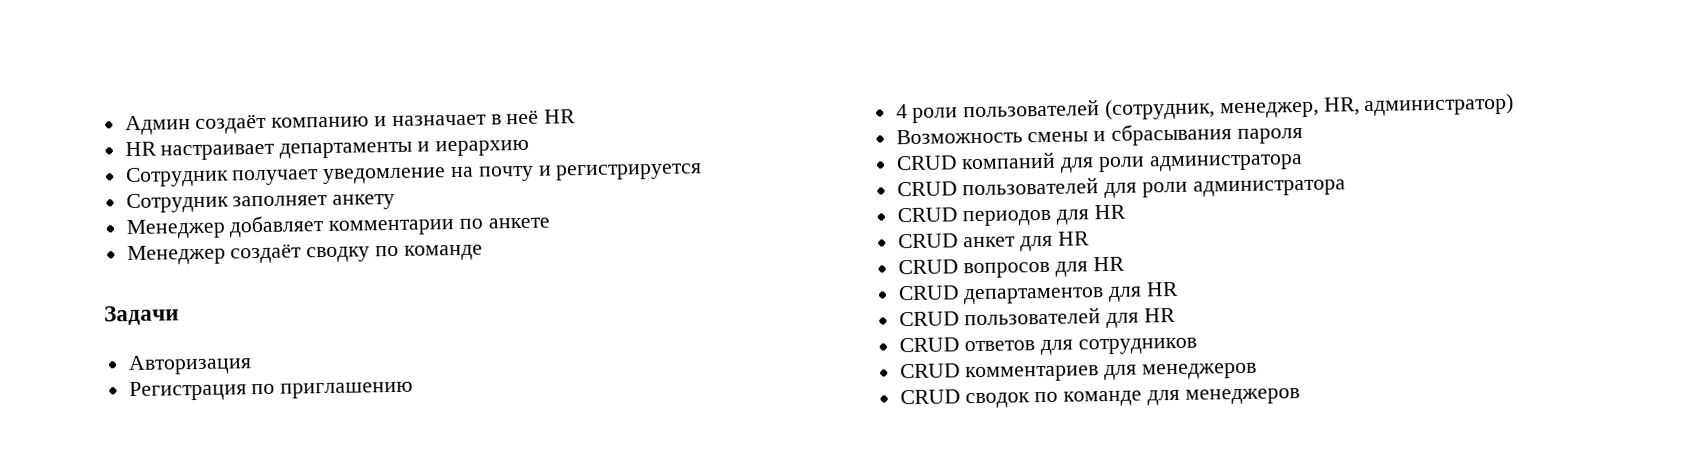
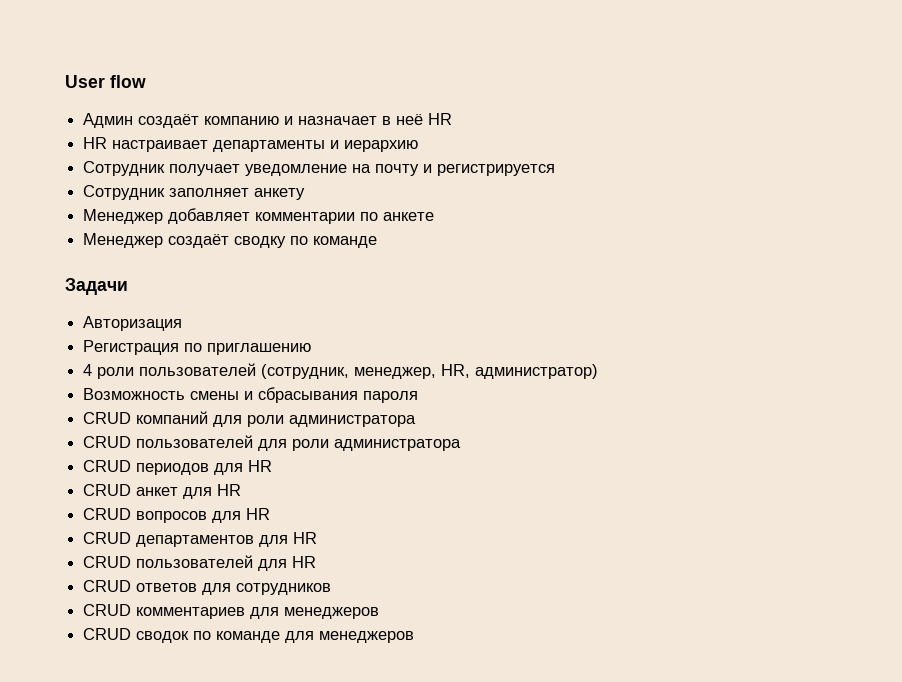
+ User flow

